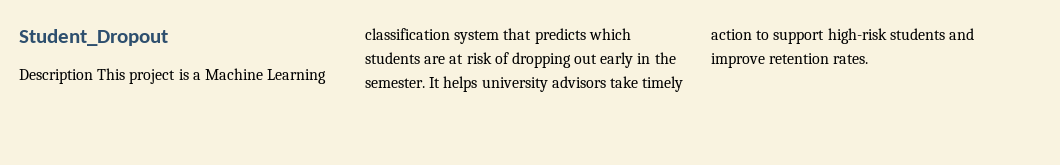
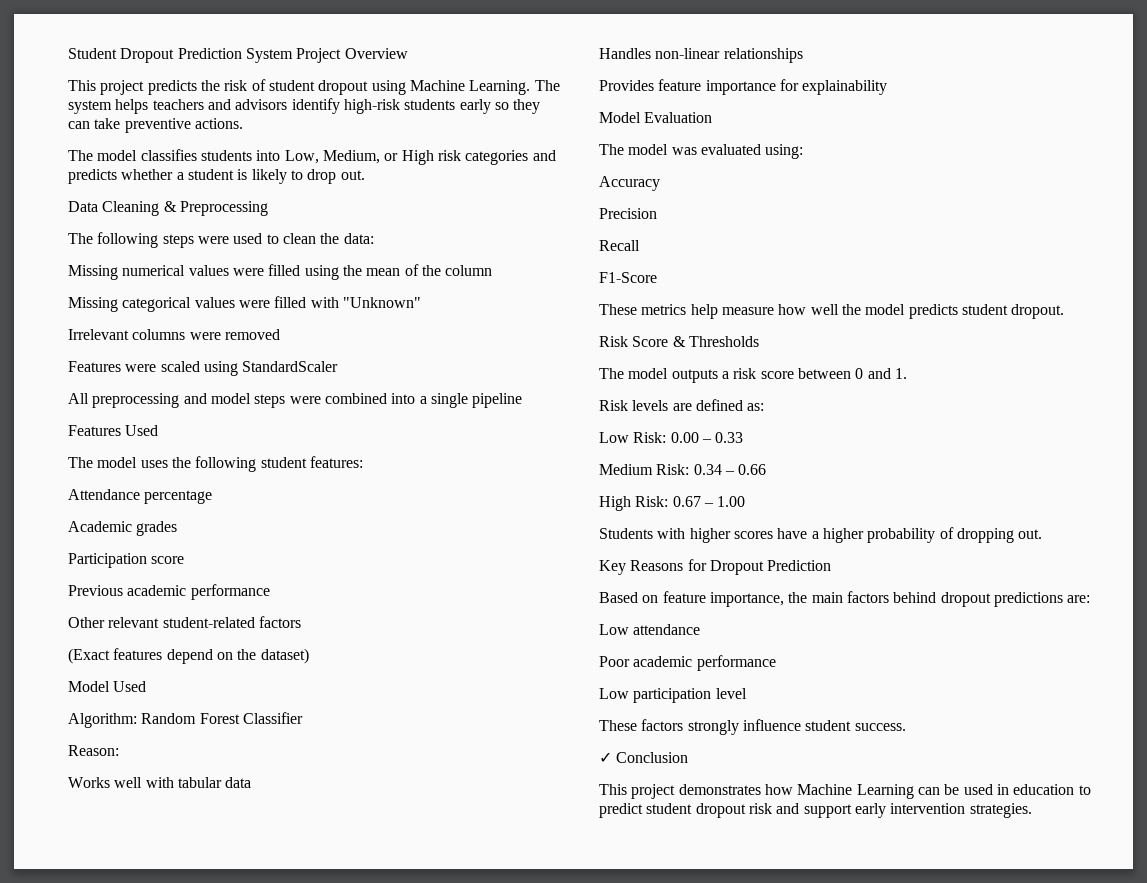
- Student_Dropout
- Description This project is a Machine Learning classification system that predicts which students are at risk of dropping out early in the semester. It helps university advisors take timely action to support high-risk students and improve retention rates.
+ Student Dropout Prediction System Project Overview
+ This project predicts the risk of student dropout using Machine Learning. The system helps teachers and advisors identify high-risk students early so they can take preventive actions.
+ The model classifies students into Low, Medium, or High risk categories and predicts whether a student is likely to drop out.
+ Data Cleaning & Preprocessing
+ The following steps were used to clean the data:
+ Missing numerical values were filled using the mean of the column
+ Missing categorical values were filled with "Unknown"
+ Irrelevant columns were removed
+ Features were scaled using StandardScaler
+ All preprocessing and model steps were combined into a single pipeline
+ Features Used
+ The model uses the following student features:
+ Attendance percentage
+ Academic grades
+ Participation score
+ Previous academic performance
+ Other relevant student-related factors
+ (Exact features depend on the dataset)
+ Model Used
+ Algorithm: Random Forest Classifier
+ Reason:
+ Works well with tabular data
+ Handles non-linear relationships
+ Provides feature importance for explainability
+ Model Evaluation
+ The model was evaluated using:
+ Accuracy
+ Precision
+ Recall
+ F1-Score
+ These metrics help measure how well the model predicts student dropout.
+ Risk Score & Thresholds
+ The model outputs a risk score between 0 and 1.
+ Risk levels are defined as:
+ Low Risk: 0.00 – 0.33
+ Medium Risk: 0.34 – 0.66
+ High Risk: 0.67 – 1.00
+ Students with higher scores have a higher probability of dropping out.
+ Key Reasons for Dropout Prediction
+ Based on feature importance, the main factors behind dropout predictions are:
+ Low attendance
+ Poor academic performance
+ Low participation level
+ These factors strongly influence student success.
+ ✓ Conclusion
+ This project demonstrates how Machine Learning can be used in education to predict student dropout risk and support early intervention strategies.

